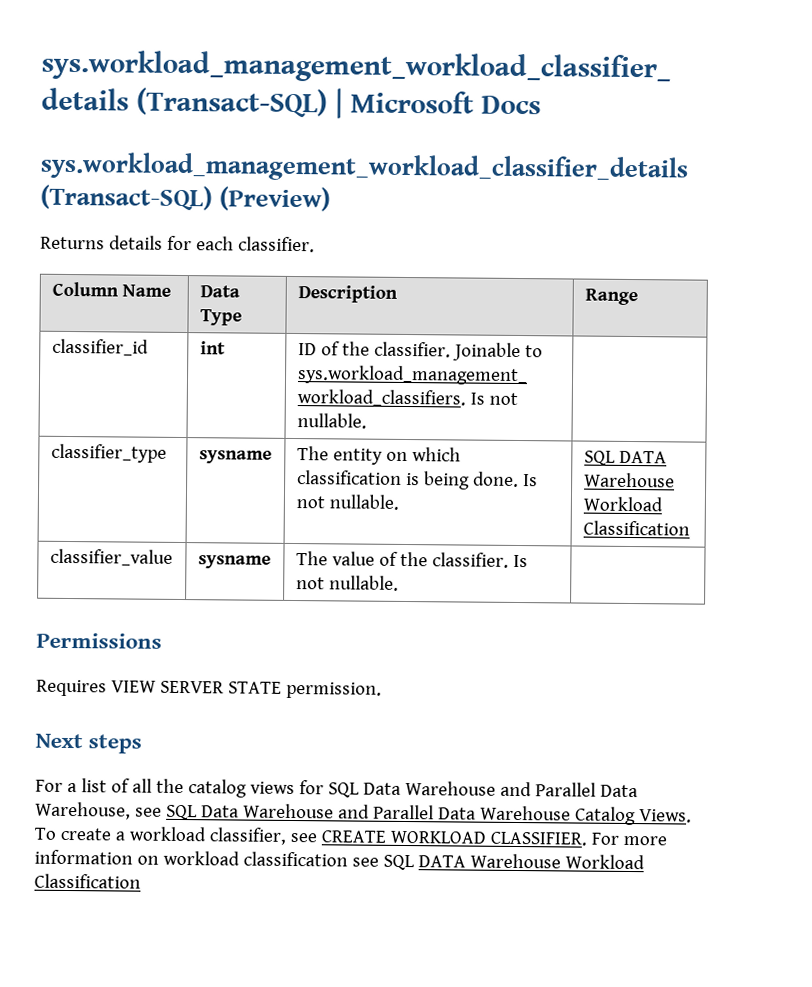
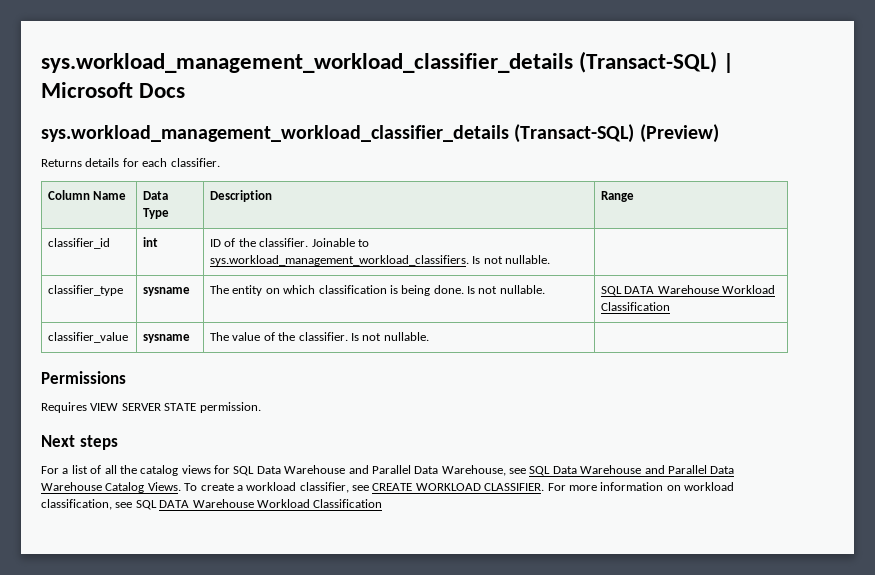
- For more information on workload classification see SQL DATA Warehouse Workload Classification
+ For more information on workload classification, see SQL DATA Warehouse Workload Classification

